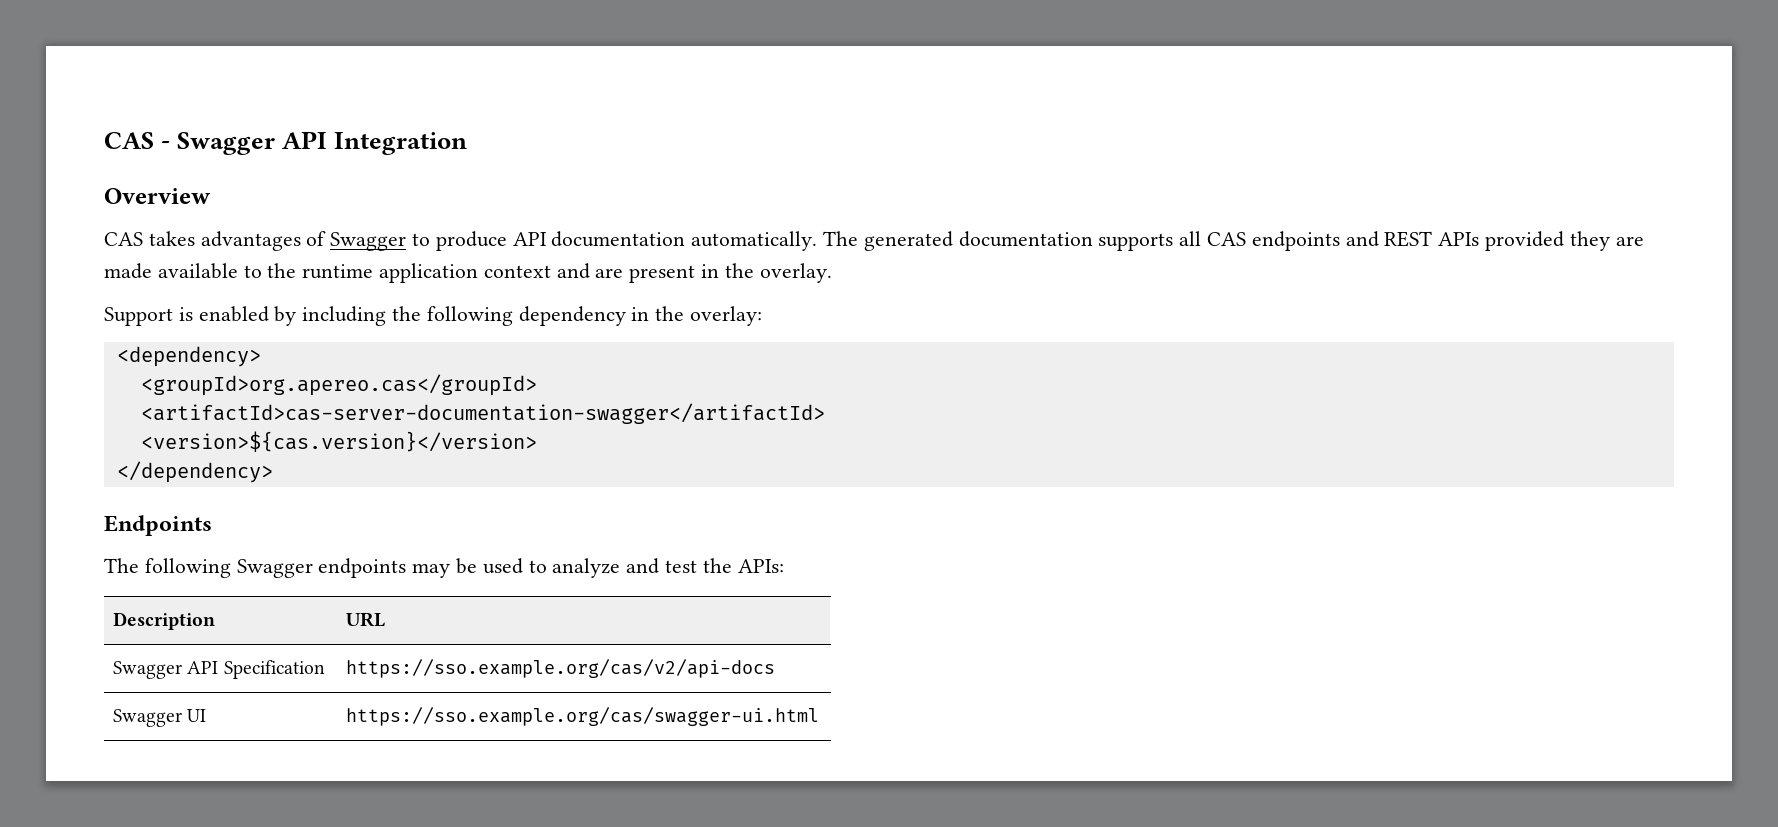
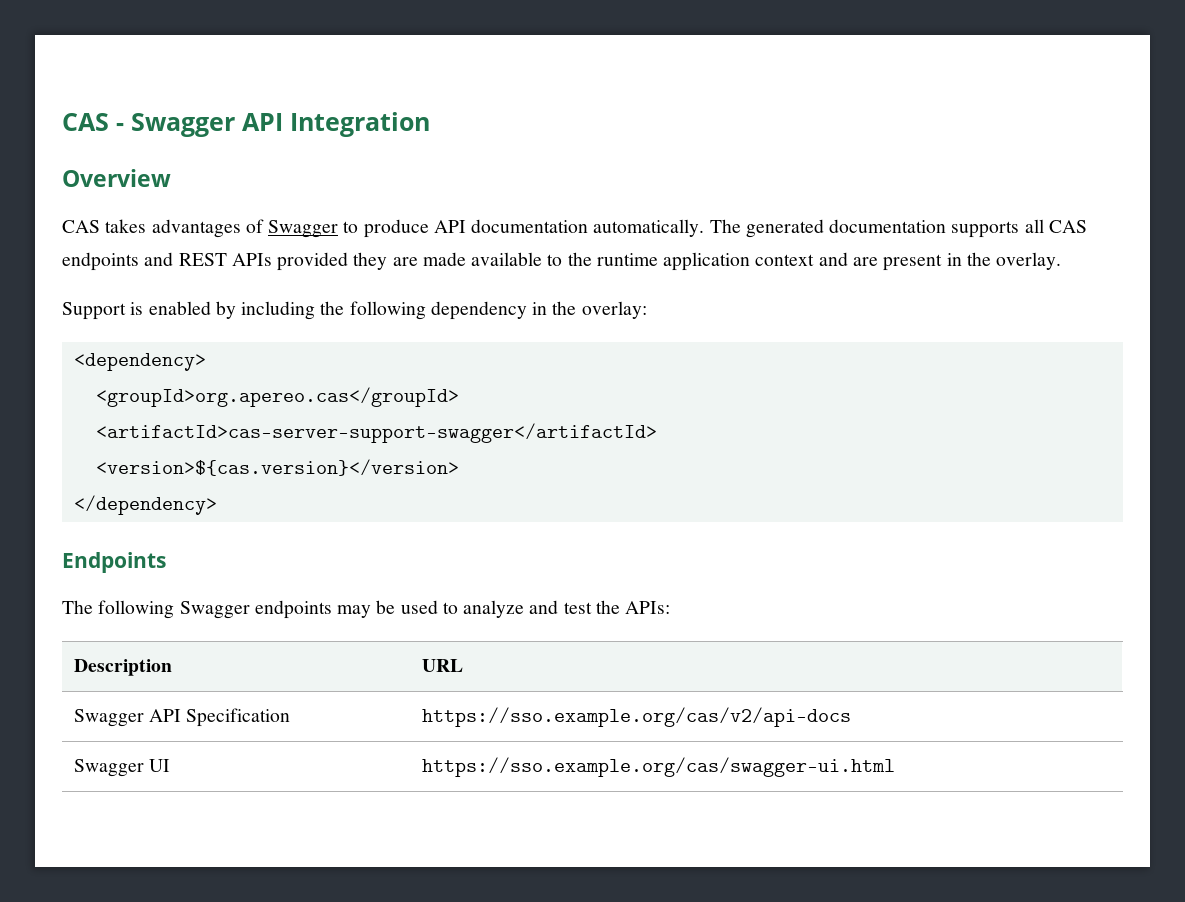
- <artifactId>cas-server-documentation-swagger</artifactId>
+ <artifactId>cas-server-support-swagger</artifactId>

